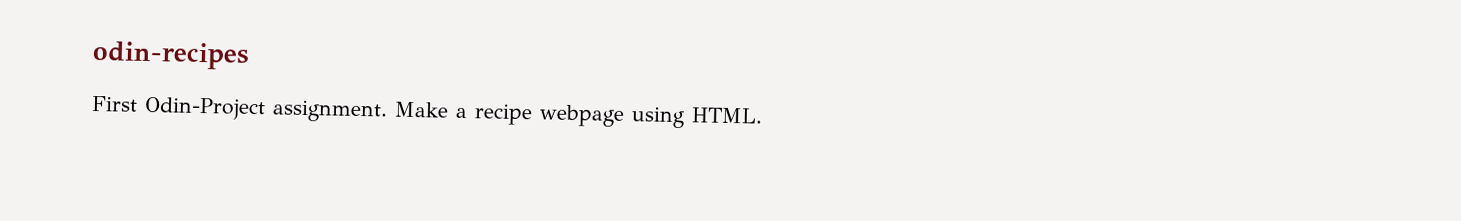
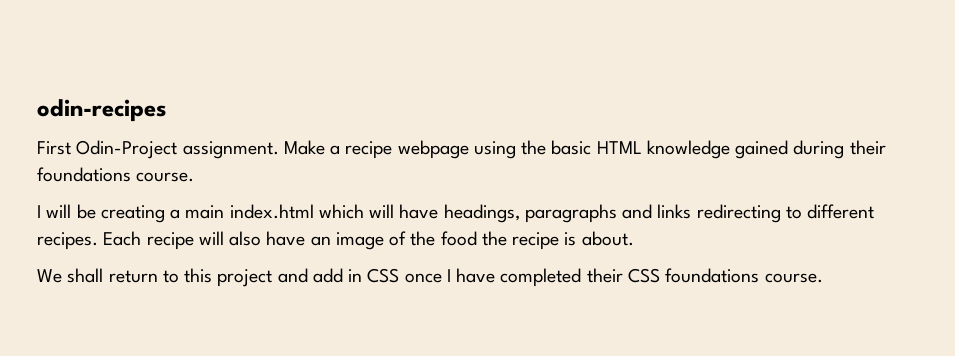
- Make a recipe webpage using HTML.
+ Make a recipe webpage using the basic HTML knowledge gained during their foundations course.
+ I will be creating a main index.html which will have headings, paragraphs and links redirecting to different recipes. Each recipe will also have an image of the food the recipe is about.
+ We shall return to this project and add in CSS once I have completed their CSS foundations course.

